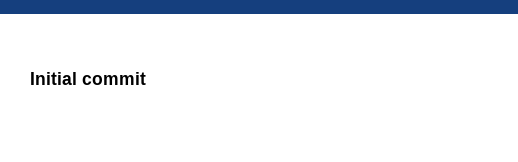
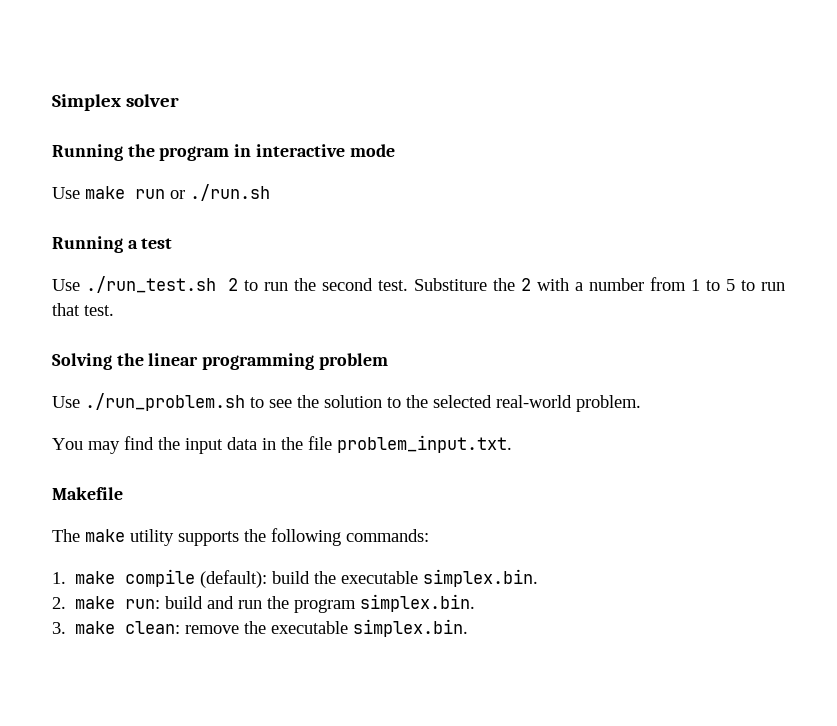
- Initial commit
+ Simplex solver
+ Running the program in interactive mode
+ Use make run or ./run.sh
+ Running a test
+ Use ./run_test.sh 2 to run the second test. Substiture the 2 with a number from 1 to 5 to run that test.
+ Solving the linear programming problem
+ Use ./run_problem.sh to see the solution to the selected real-world problem.
+ You may find the input data in the file problem_input.txt.
+ Makefile
+ The make utility supports the following commands:
+ 1. make compile (default): build the executable simplex.bin.
+ 2. make run: build and run the program simplex.bin.
+ 3. make clean: remove the executable simplex.bin.

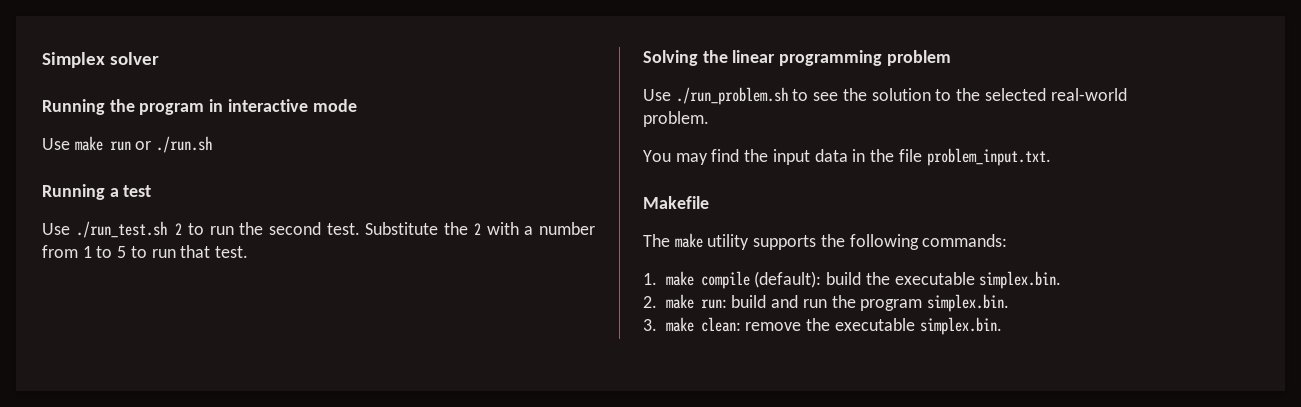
- Substiture the 2 with a number from 1 to 5 to run that test.
+ Substitute the 2 with a number from 1 to 5 to run that test.

